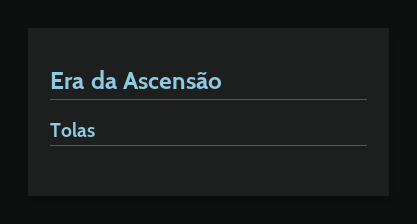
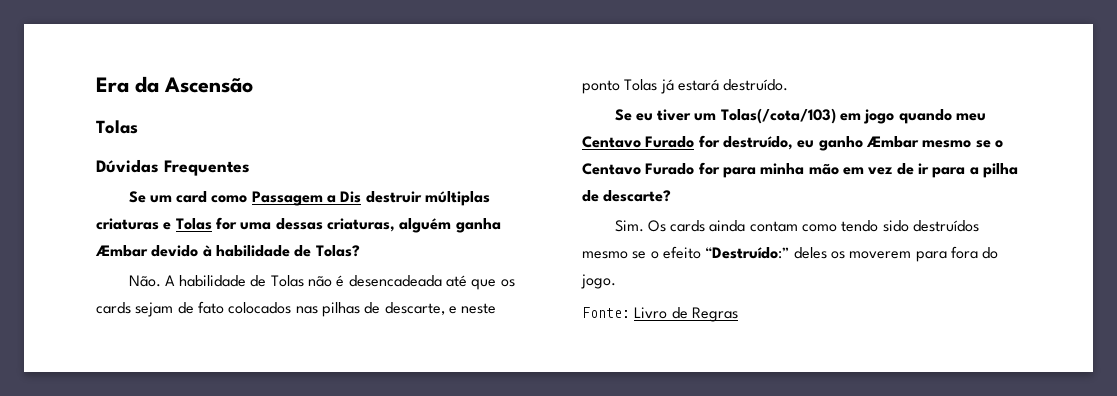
+ Dúvidas Frequentes
+ Se um card como Passagem a Dis destruir múltiplas criaturas e Tolas for uma dessas criaturas, alguém ganha Æmbar devido à habilidade de Tolas?
+ Não. A habilidade de Tolas não é desencadeada até que os cards sejam de fato colocados nas pilhas de descarte, e neste ponto Tolas já estará destruído.
+ Se eu tiver um Tolas(/cota/103) em jogo quando meu Centavo Furado for destruído, eu ganho Æmbar mesmo se o Centavo Furado for para minha mão em vez de ir para a pilha de descarte?
+ Sim. Os cards ainda contam como tendo sido destruídos mesmo se o efeito “Destruído:” deles os moverem para fora do jogo.
+ Fonte: Livro de Regras

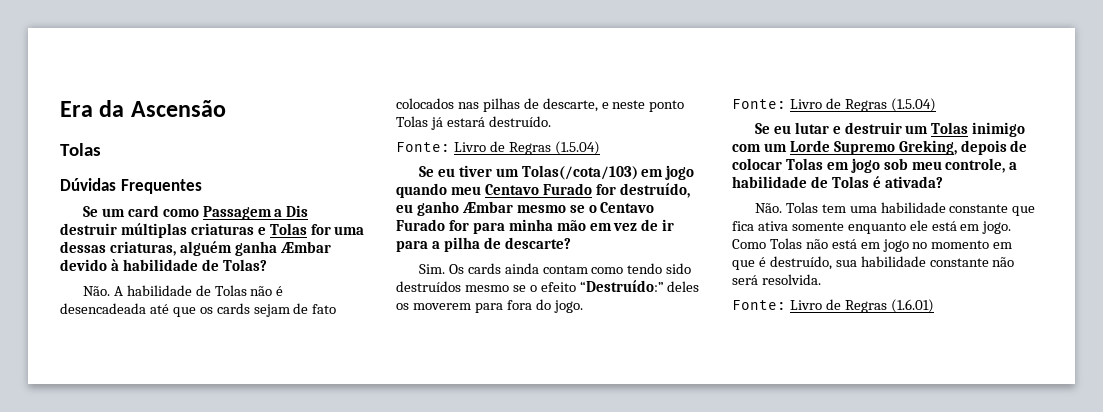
  Não. A habilidade de Tolas não é desencadeada até que os cards sejam de fato colocados nas pilhas de descarte, e neste ponto Tolas já estará destruído.
+ Fonte: Livro de Regras (1.5.04)
  Sim. Os cards ainda contam como tendo sido destruídos mesmo se o efeito “Destruído:” deles os moverem para fora do jogo.
- Fonte: Livro de Regras
+ Fonte: Livro de Regras (1.5.04)
+ Se eu lutar e destruir um Tolas inimigo com um Lorde Supremo Greking, depois de colocar Tolas em jogo sob meu controle, a habilidade de Tolas é ativada?
+ Não. Tolas tem uma habilidade constante que fica ativa somente enquanto ele está em jogo. Como Tolas não está em jogo no momento em que é destruído, sua habilidade constante não será resolvida.
+ Fonte: Livro de Regras (1.6.01)

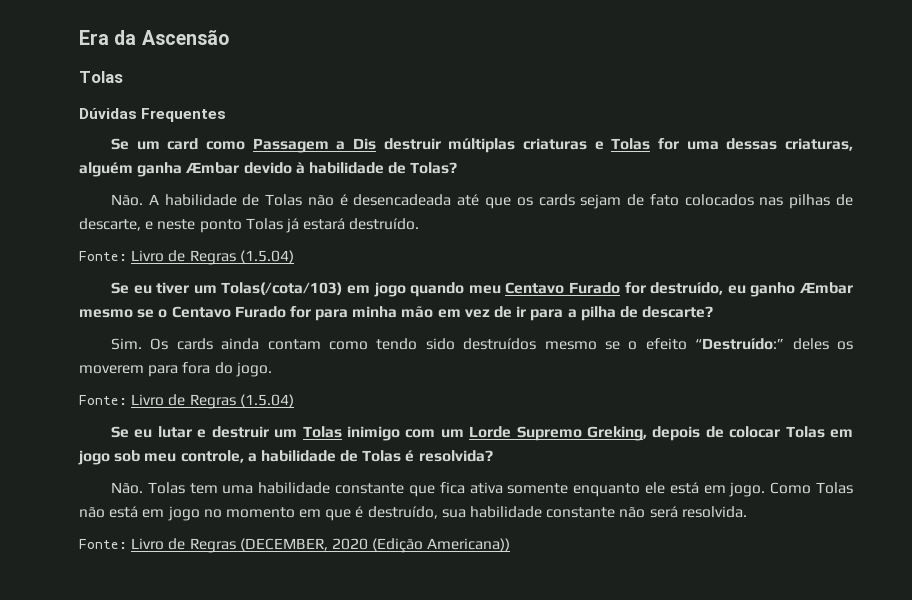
- Se eu lutar e destruir um Tolas inimigo com um Lorde Supremo Greking, depois de colocar Tolas em jogo sob meu controle, a habilidade de Tolas é ativada?
+ Se eu lutar e destruir um Tolas inimigo com um Lorde Supremo Greking, depois de colocar Tolas em jogo sob meu controle, a habilidade de Tolas é resolvida?
- Fonte: Livro de Regras (1.6.01)
+ Fonte: Livro de Regras (DECEMBER, 2020 (Edição Americana))

